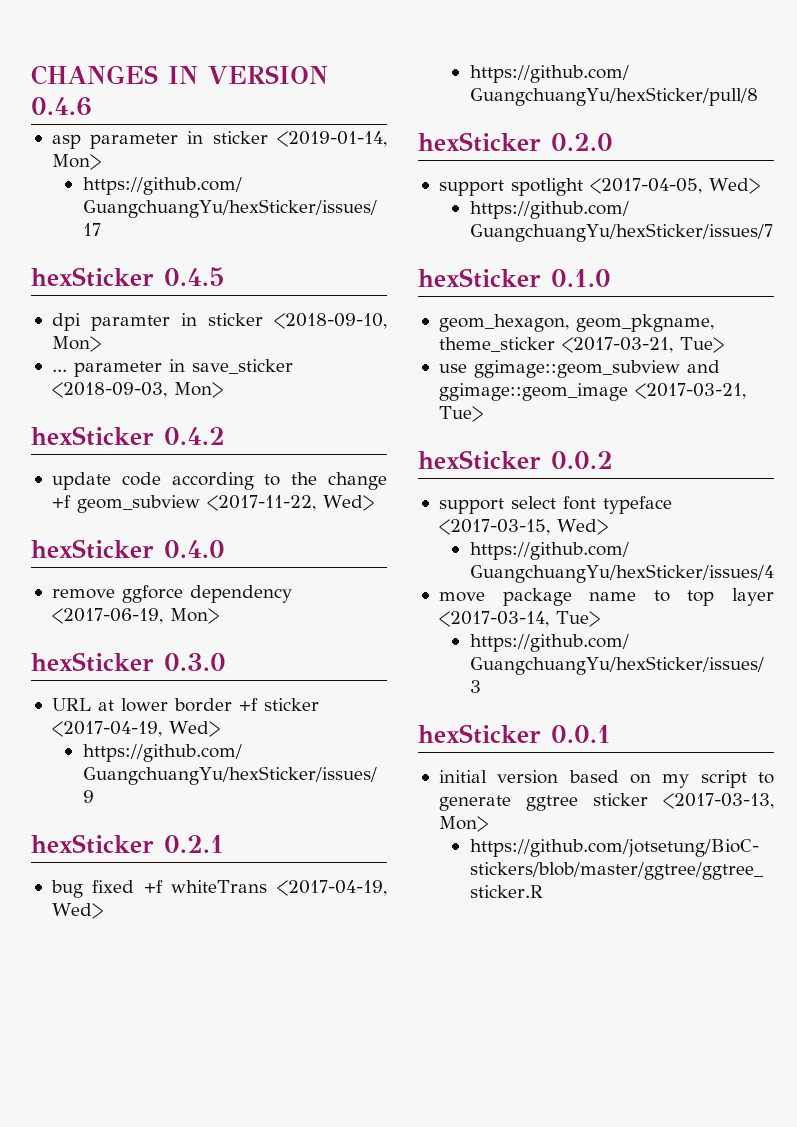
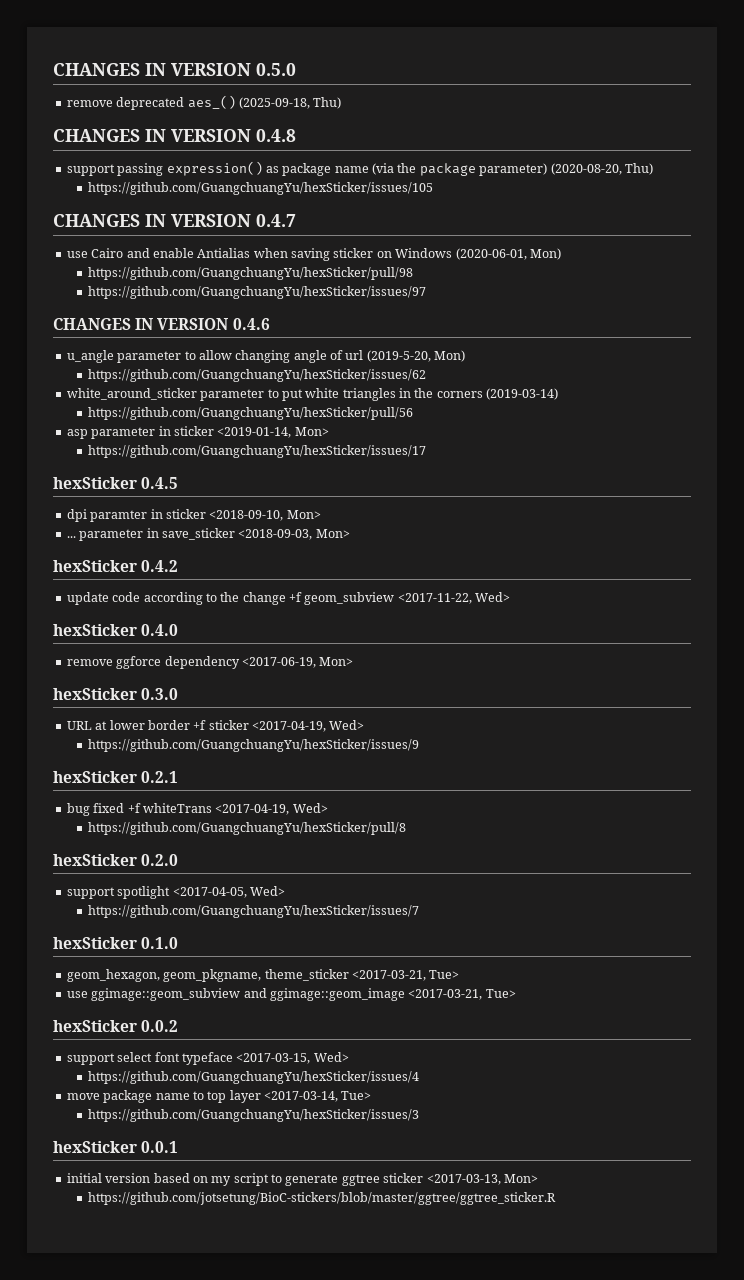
+ CHANGES IN VERSION 0.5.0
+ remove deprecated aes_() (2025-09-18, Thu)
+ CHANGES IN VERSION 0.4.8
+ support passing expression() as package name (via the package parameter) (2020-08-20, Thu)
+ https://github.com/GuangchuangYu/hexSticker/issues/105
+ CHANGES IN VERSION 0.4.7
+ use Cairo and enable Antialias when saving sticker on Windows (2020-06-01, Mon)
+ https://github.com/GuangchuangYu/hexSticker/pull/98
+ https://github.com/GuangchuangYu/hexSticker/issues/97
  CHANGES IN VERSION 0.4.6
+ u_angle parameter to allow changing angle of url (2019-5-20, Mon)
+ https://github.com/GuangchuangYu/hexSticker/issues/62
+ white_around_sticker parameter to put white triangles in the corners (2019-03-14)
+ https://github.com/GuangchuangYu/hexSticker/pull/56

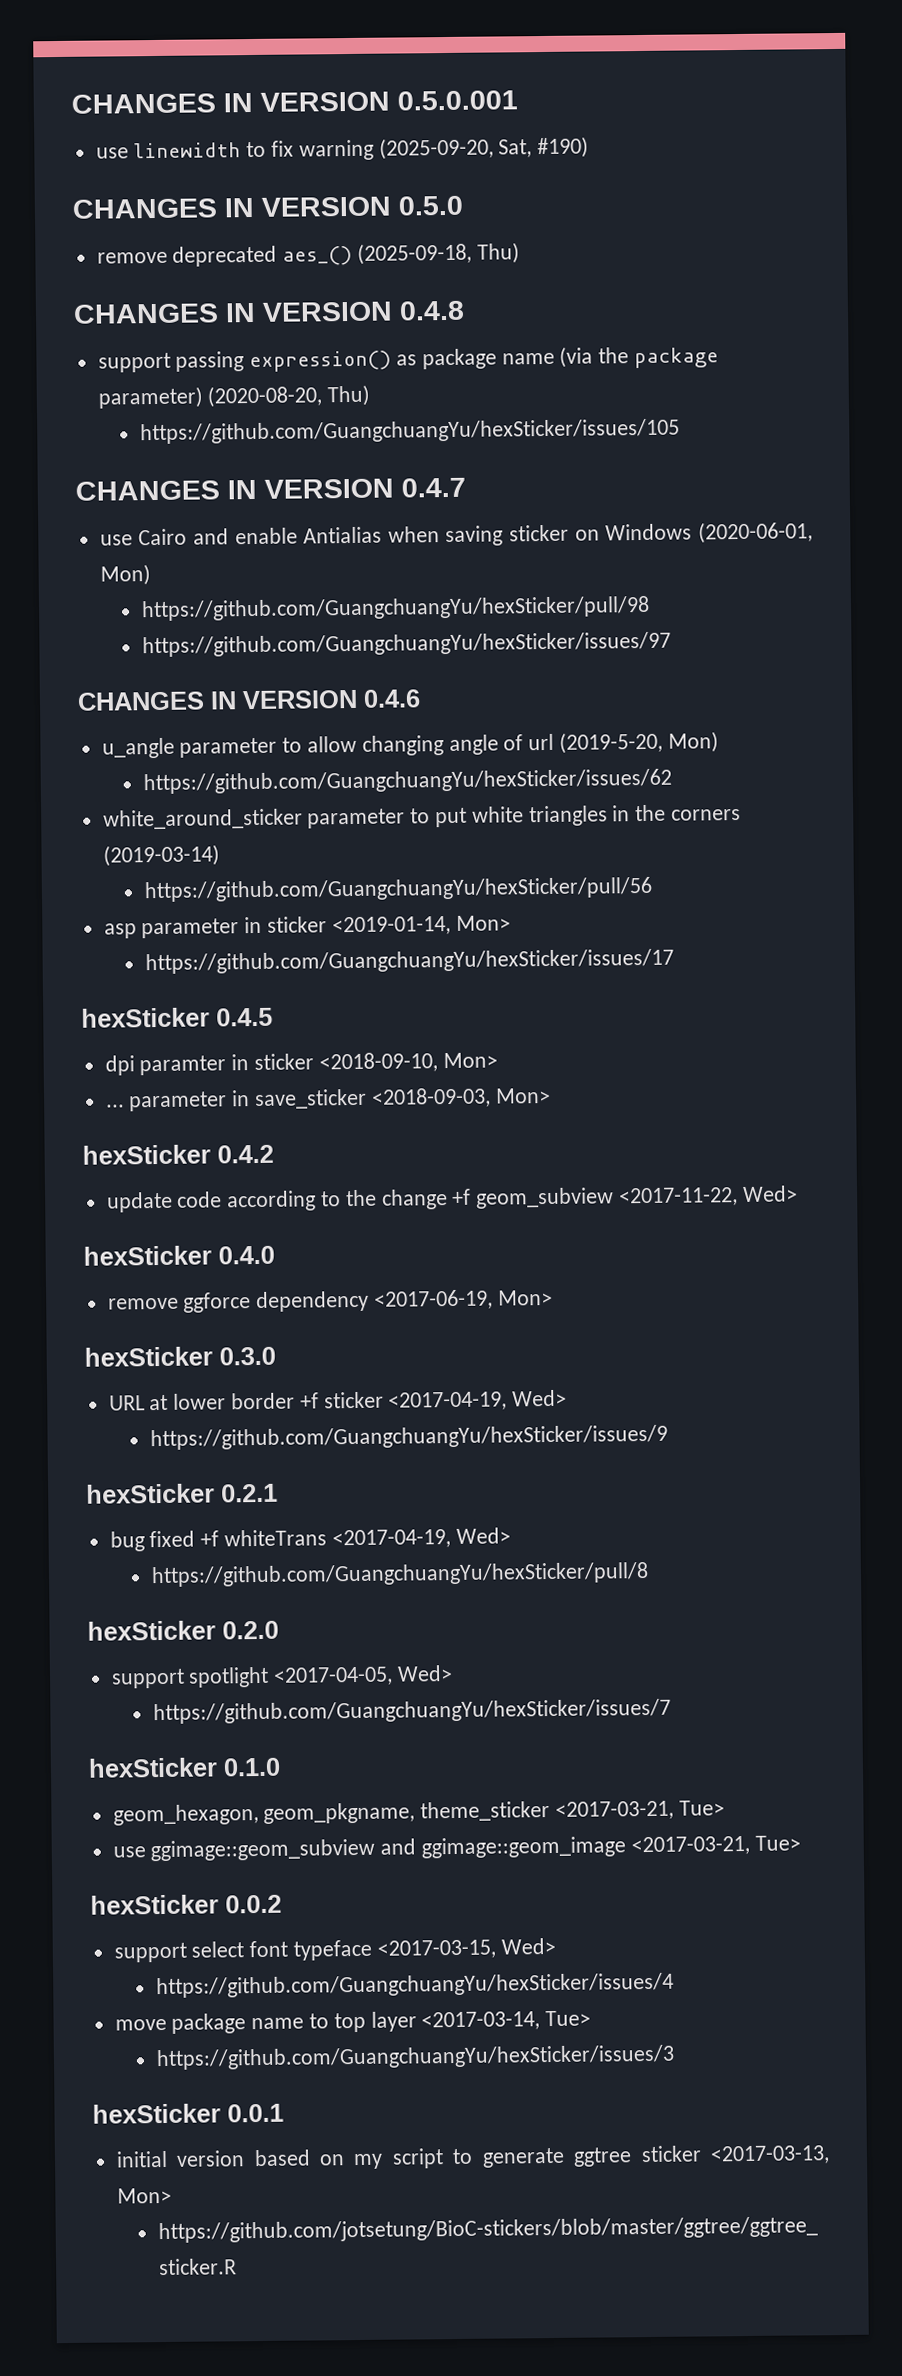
+ CHANGES IN VERSION 0.5.0.001
+ use linewidth to fix warning (2025-09-20, Sat, #190)

